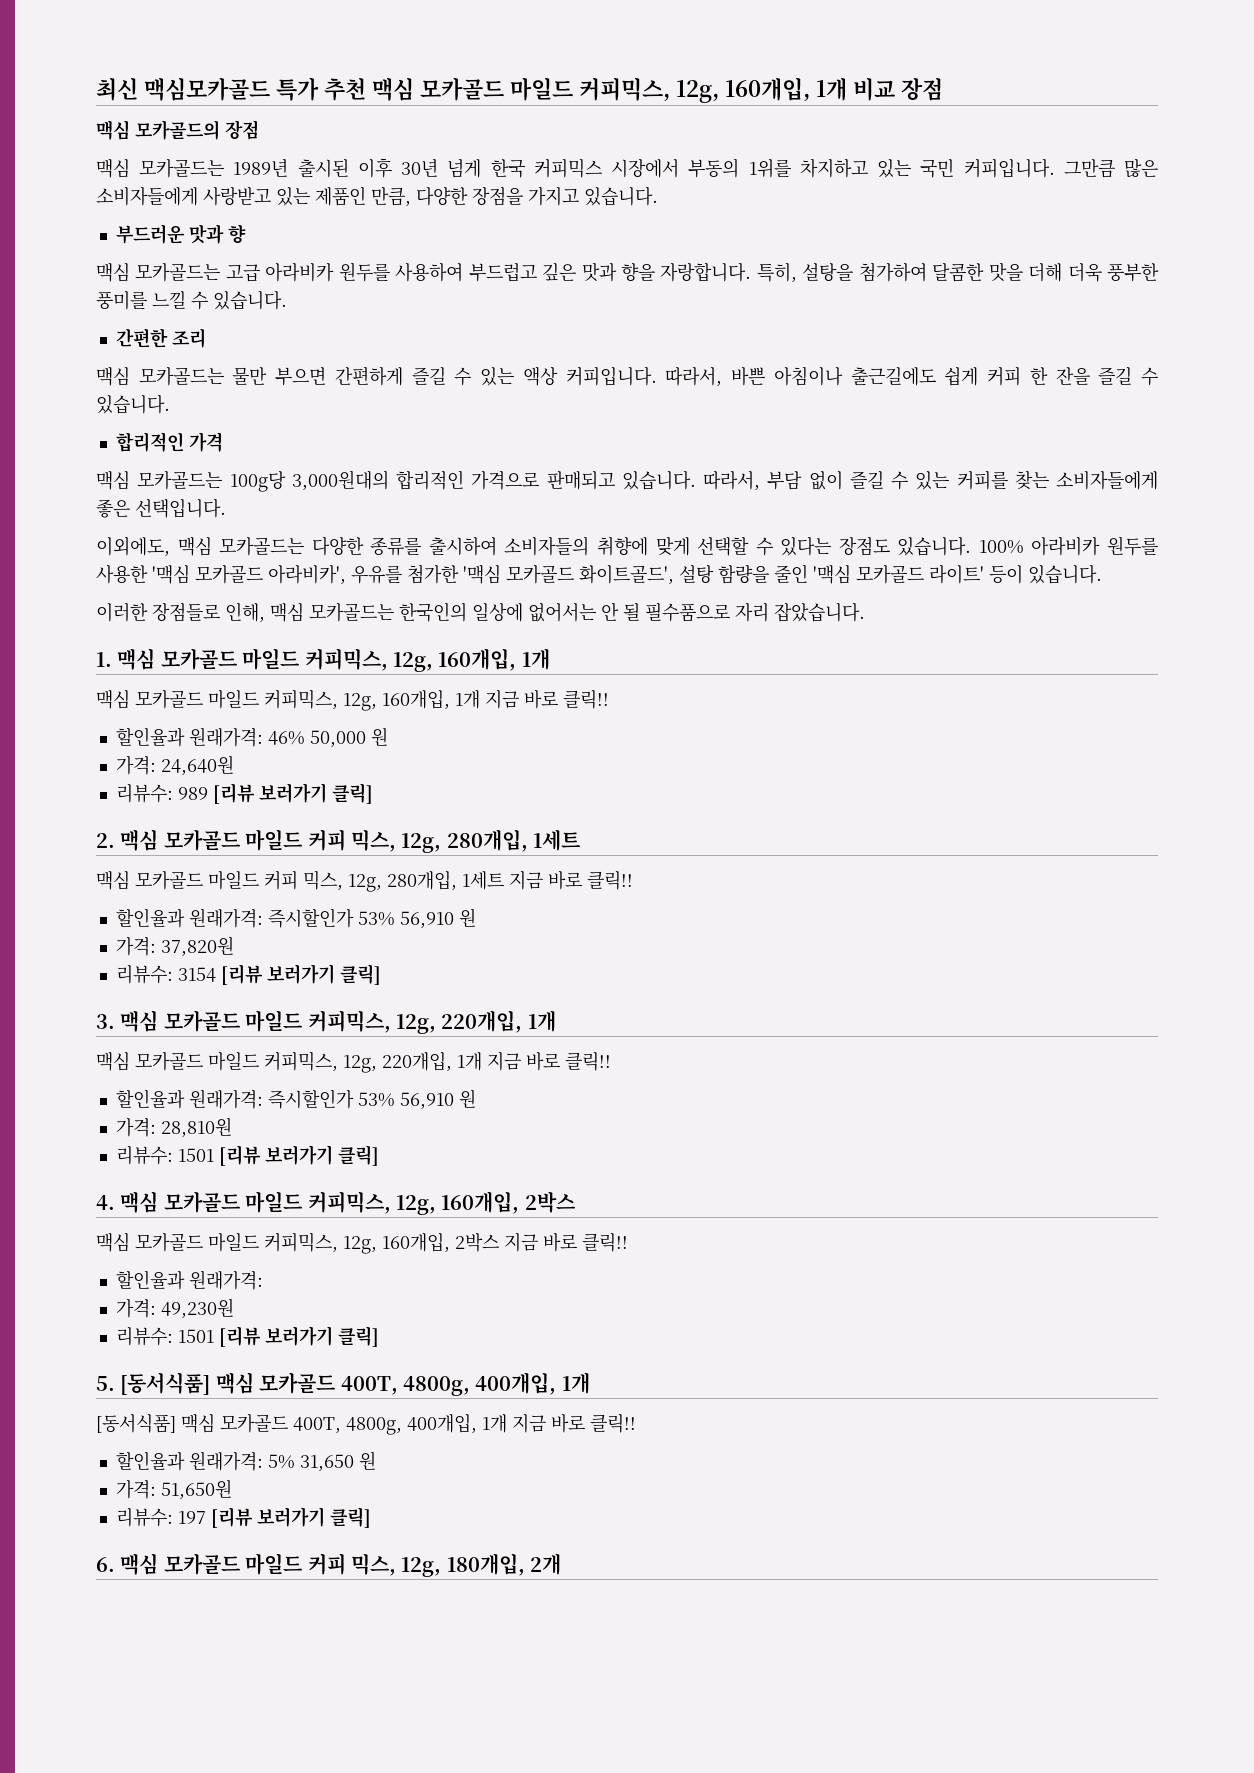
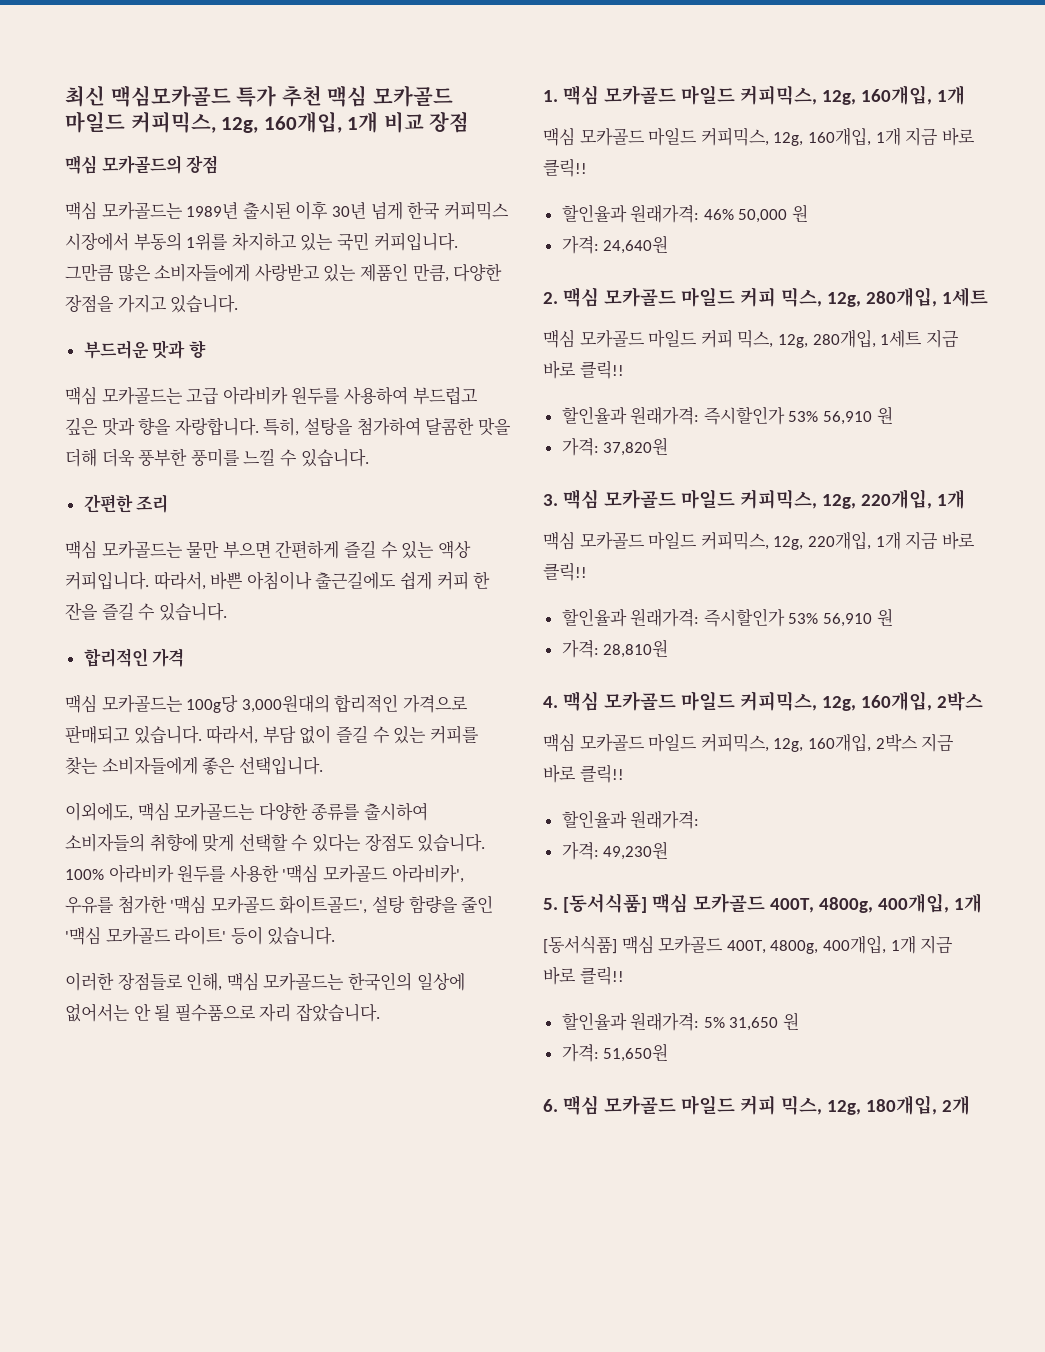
- 리뷰수: 989 [리뷰 보러가기 클릭]
- 리뷰수: 3154 [리뷰 보러가기 클릭]
  가격: 28,810원
- 리뷰수: 1501 [리뷰 보러가기 클릭]
  가격: 49,230원
- 리뷰수: 1501 [리뷰 보러가기 클릭]
- 리뷰수: 197 [리뷰 보러가기 클릭]

